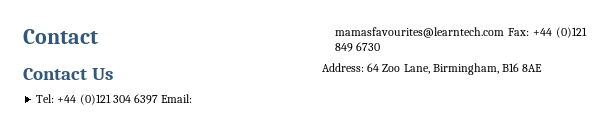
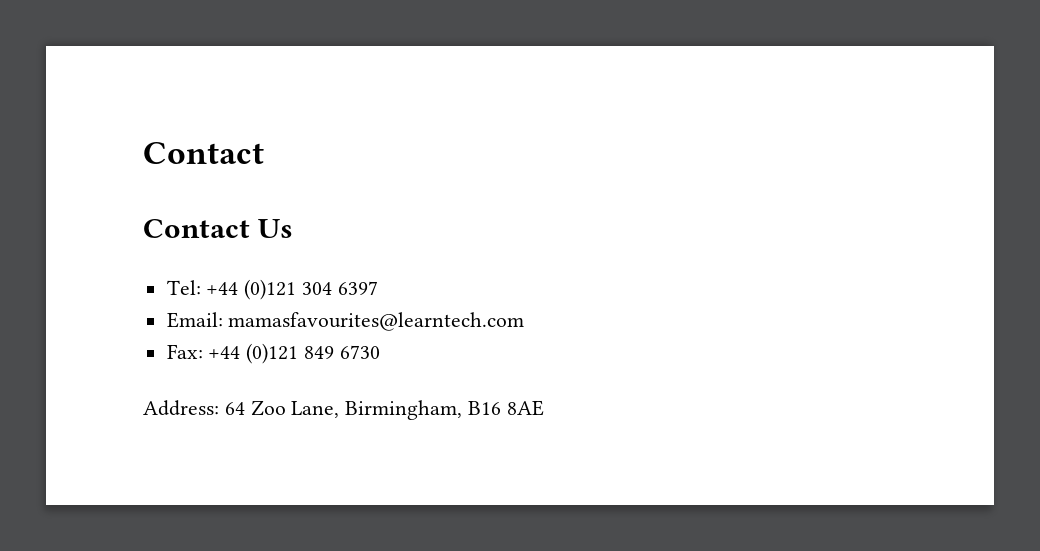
- Tel: +44 (0)121 304 6397 Email: mamasfavourites@learntech.com Fax: +44 (0)121 849 6730
+ Tel: +44 (0)121 304 6397
+ Email: mamasfavourites@learntech.com
+ Fax: +44 (0)121 849 6730

